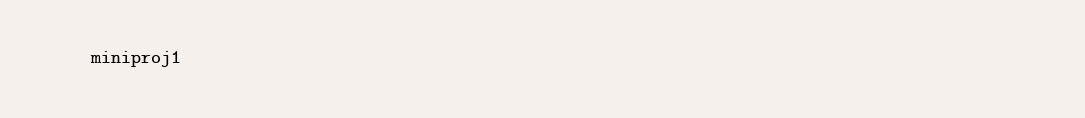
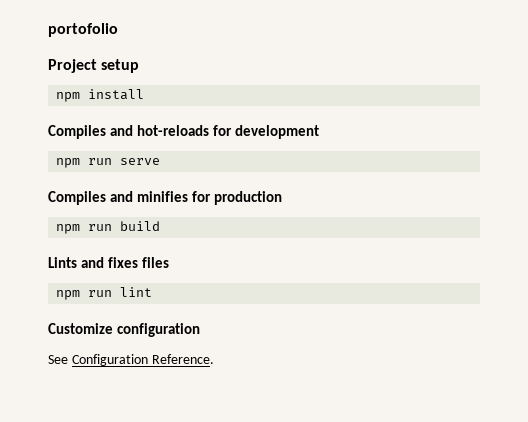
- miniproj1
+ portofolio
+ Project setup
+ npm install
+ Compiles and hot-reloads for development
+ npm run serve
+ Compiles and minifies for production
+ npm run build
+ Lints and fixes files
+ npm run lint
+ Customize configuration
+ See Configuration Reference.

